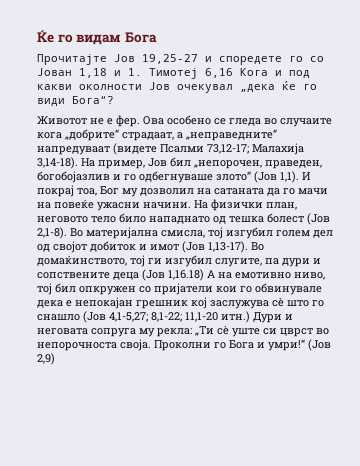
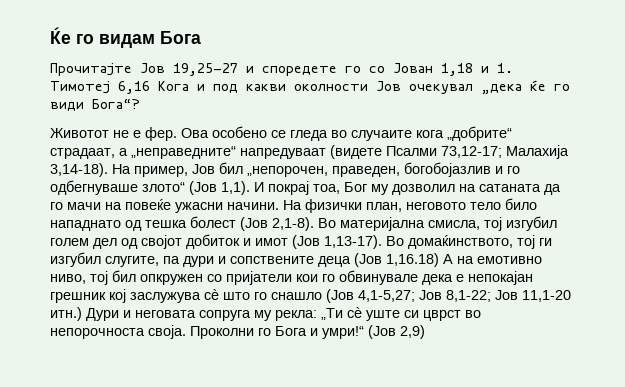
- Во домаќинството, тој ги изгубил слугите, па дури и сопствените деца (Јов 1,16.18) А на емотивно ниво, тој бил опкружен со пријатели кои го обвинувале дека е непокајан грешник кој заслужува сè што го снашло (Јов 4,1-5,27; 8,1-22; 11,1-20 итн.)
+ Во домаќинството, тој ги изгубил слугите, па дури и сопствените деца (Јов 1,16.18) А на емотивно ниво, тој бил опкружен со пријатели кои го обвинувале дека е непокајан грешник кој заслужува сè што го снашло (Јов 4,1-5,27; Јов 8,1-22; Јов 11,1-20 итн.)

